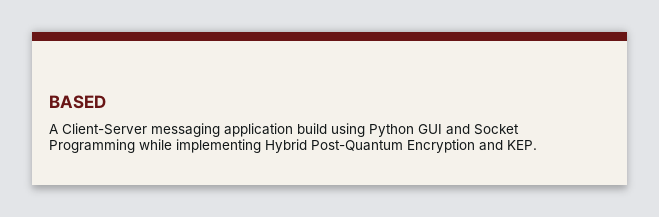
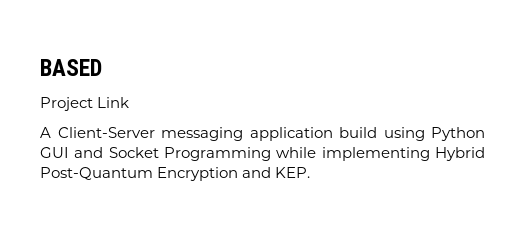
+ Project Link

